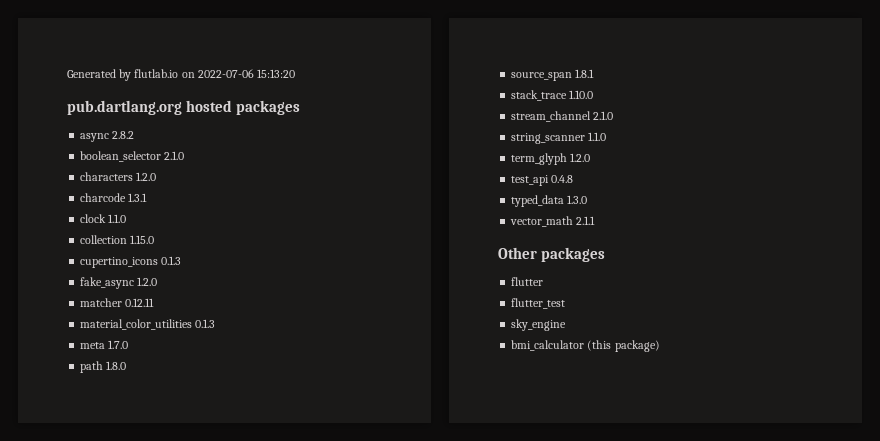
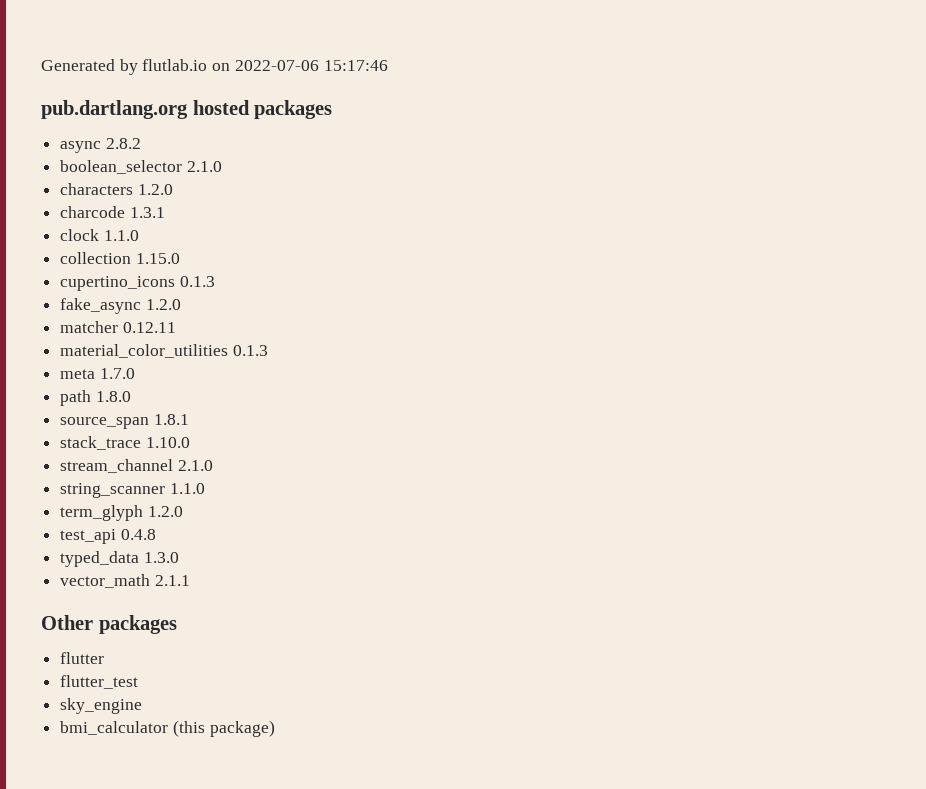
- Generated by flutlab.io on 2022-07-06 15:13:20
+ Generated by flutlab.io on 2022-07-06 15:17:46

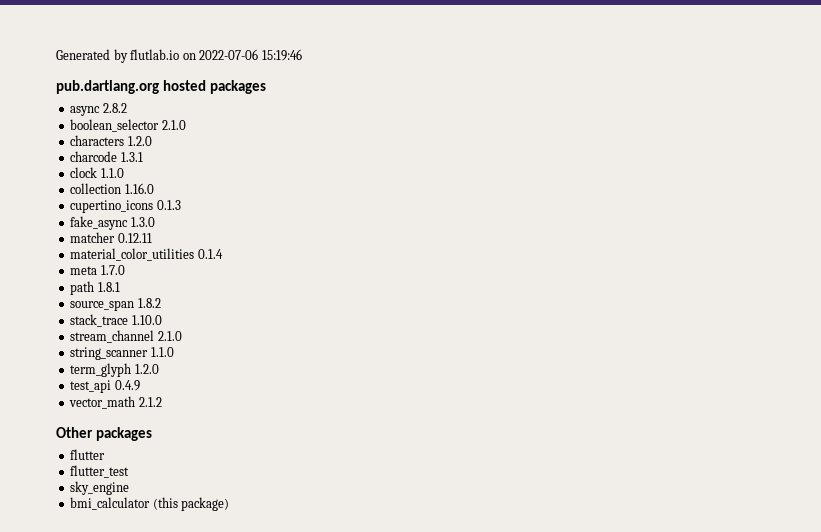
- Generated by flutlab.io on 2022-07-06 15:17:46
+ Generated by flutlab.io on 2022-07-06 15:19:46
- collection 1.15.0
+ collection 1.16.0
- fake_async 1.2.0
+ fake_async 1.3.0
- material_color_utilities 0.1.3
+ material_color_utilities 0.1.4
- path 1.8.0
+ path 1.8.1
- source_span 1.8.1
+ source_span 1.8.2
- test_api 0.4.8
- typed_data 1.3.0
+ test_api 0.4.9
- vector_math 2.1.1
+ vector_math 2.1.2

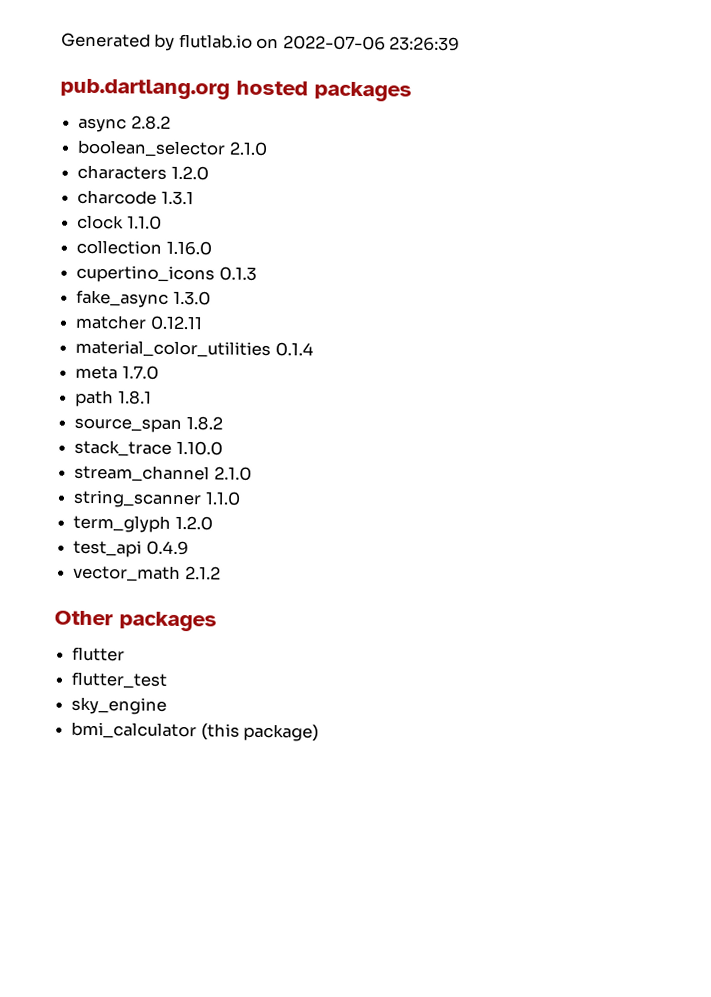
- Generated by flutlab.io on 2022-07-06 15:19:46
+ Generated by flutlab.io on 2022-07-06 23:26:39

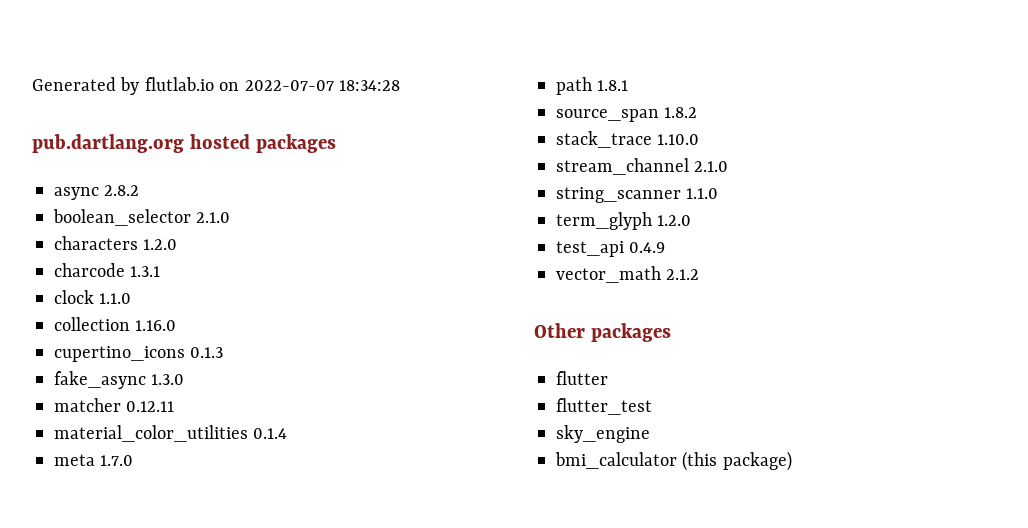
- Generated by flutlab.io on 2022-07-06 23:26:39
+ Generated by flutlab.io on 2022-07-07 18:34:28

